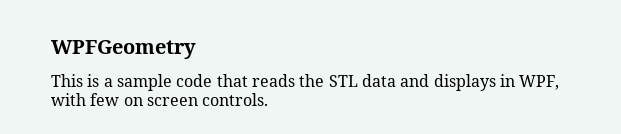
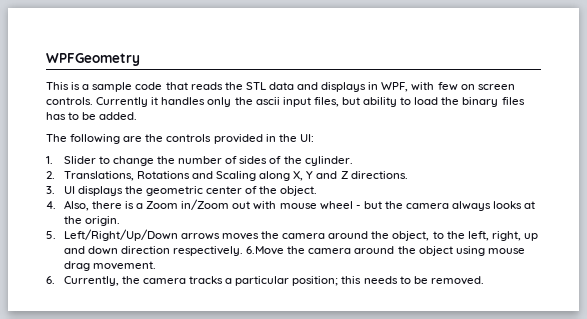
+ Currently it handles only the ascii input files, but ability to load the binary files has to be added.
+ The following are the controls provided in the UI:
+ 1. Slider to change the number of sides of the cylinder.
+ 2. Translations, Rotations and Scaling along X, Y and Z directions.
+ 3. UI displays the geometric center of the object.
+ 4. Also, there is a Zoom in/Zoom out with mouse wheel - but the camera always looks at the origin.
+ 5. Left/Right/Up/Down arrows moves the camera around the object, to the left, right, up and down direction respectively. 6.Move the camera around the object using mouse drag movement.
+ 6. Currently, the camera tracks a particular position; this needs to be removed.

